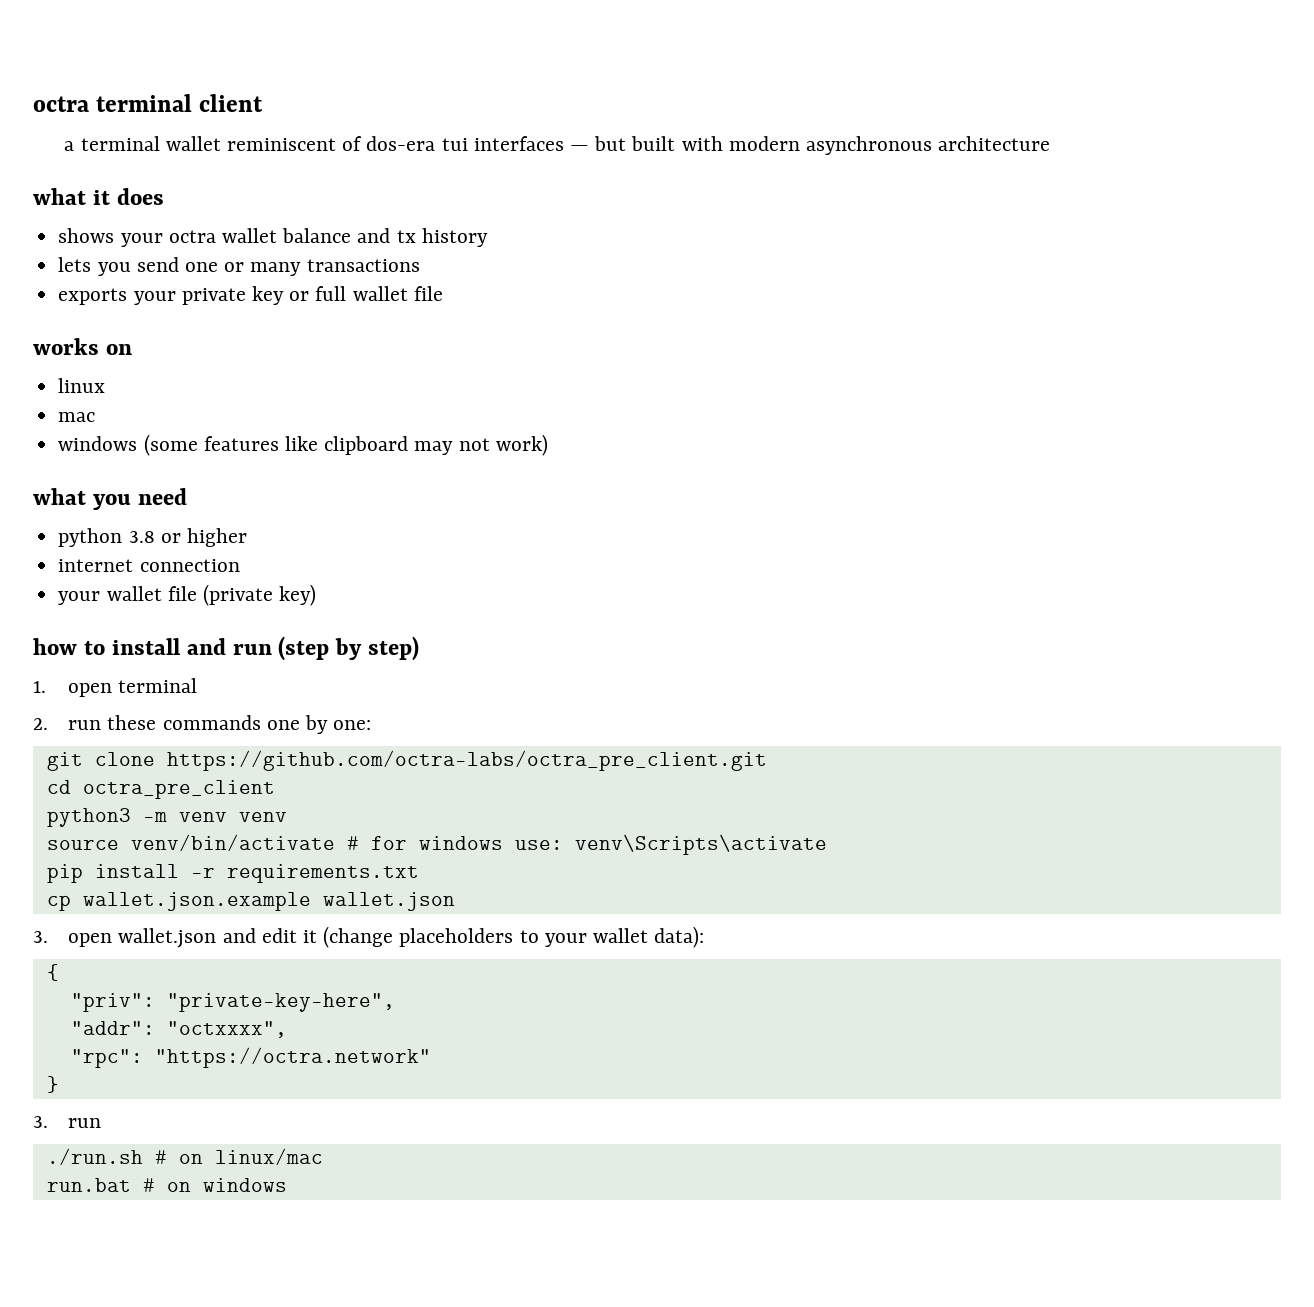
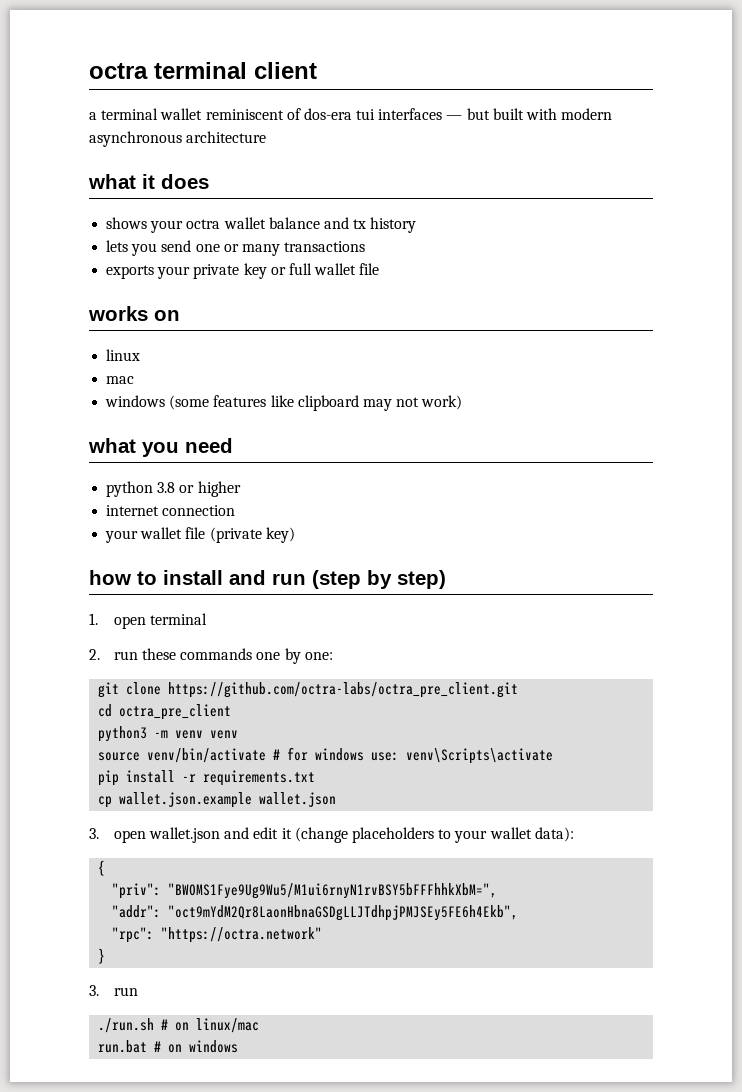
- "priv": "private-key-here",
+ "priv": "BWOMS1Fye9Ug9Wu5/M1ui6rnyN1rvBSY5bFFFhhkXbM=",
- "addr": "octxxxx",
+ "addr": "oct9mYdM2Qr8LaonHbnaGSDgLLJTdhpjPMJSEy5FE6h4Ekb",

